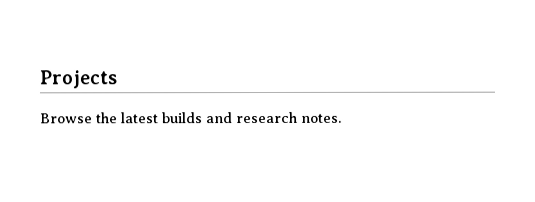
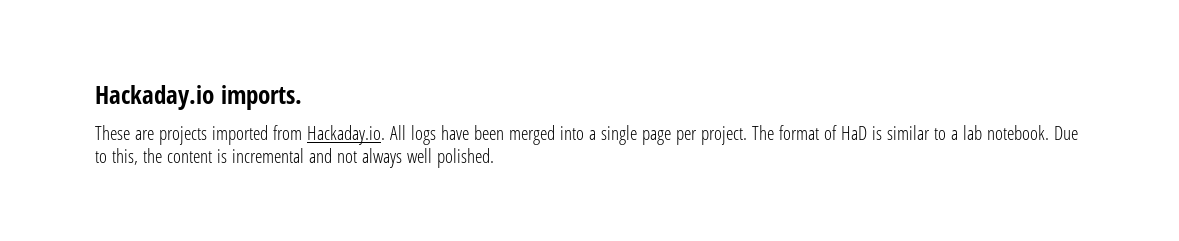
- Projects
- Browse the latest builds and research notes.
+ Hackaday.io imports.
+ These are projects imported from Hackaday.io. All logs have been merged into a single page per project. The format of HaD is similar to a lab notebook. Due to this, the content is incremental and not always well polished.

